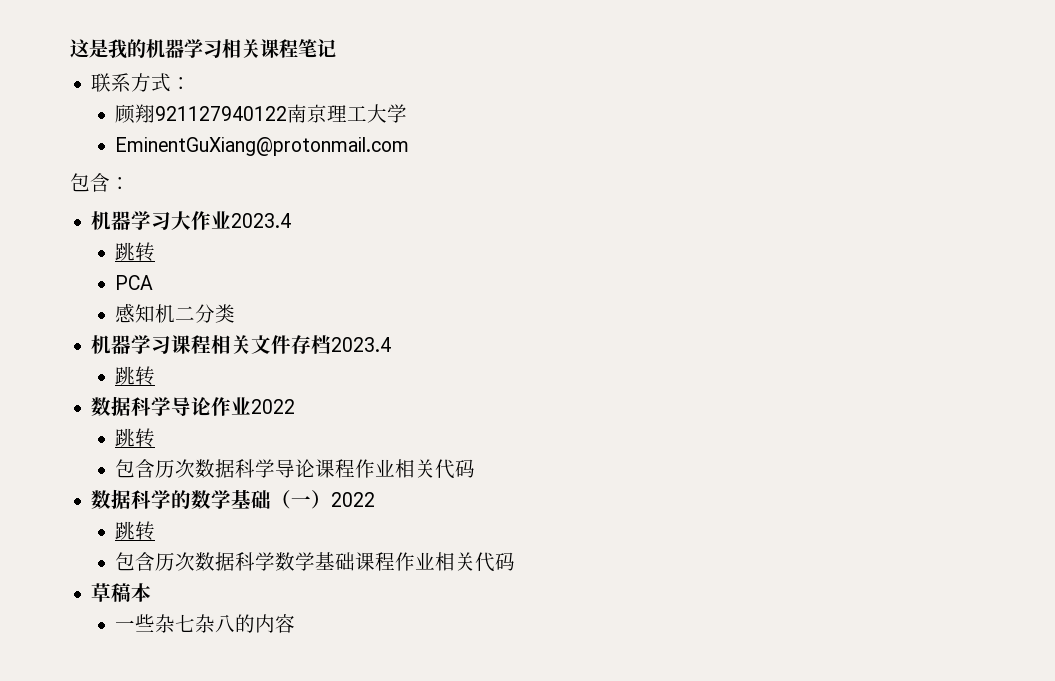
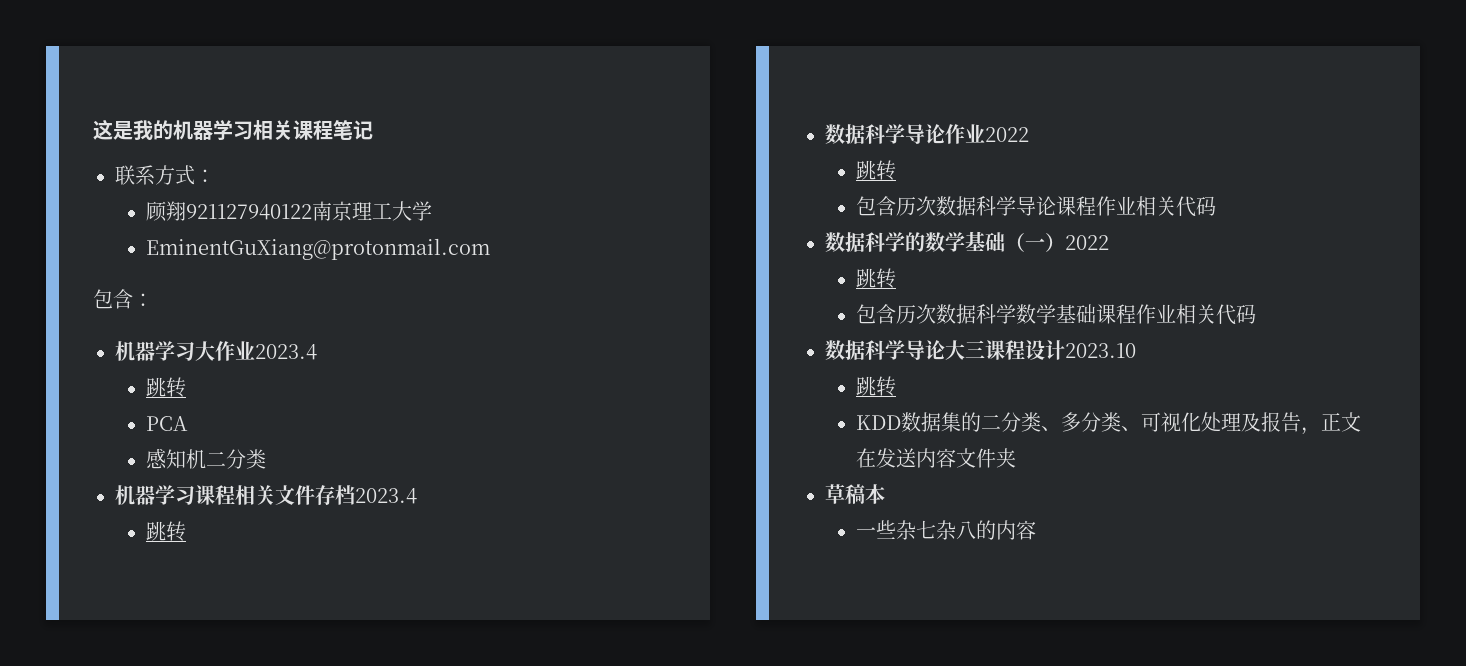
+ 数据科学导论大三课程设计2023.10
+ 跳转
+ KDD数据集的二分类、多分类、可视化处理及报告，正文在发送内容文件夹

